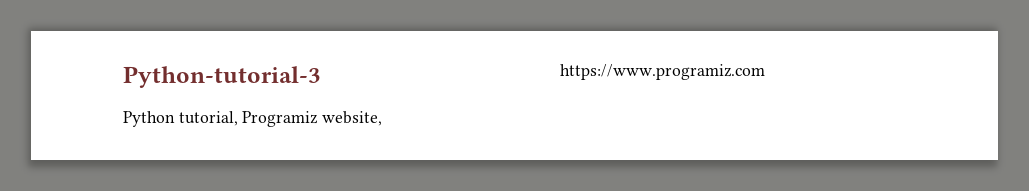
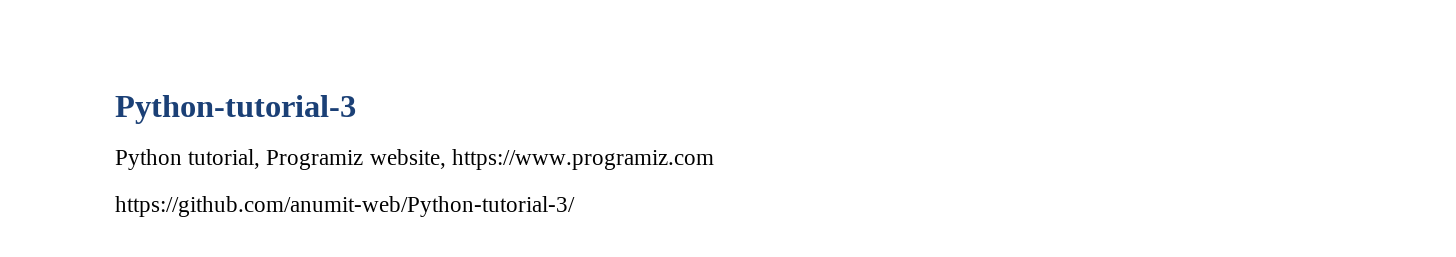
+ https://github.com/anumit-web/Python-tutorial-3/

